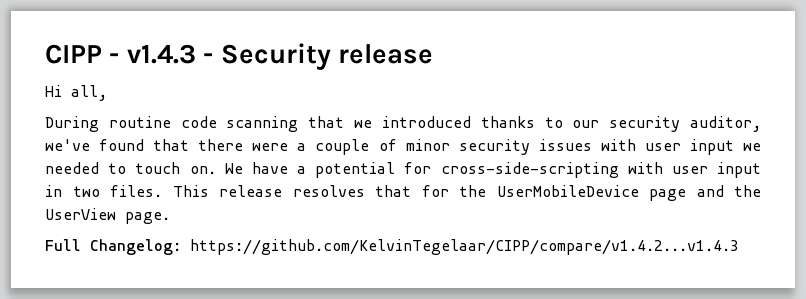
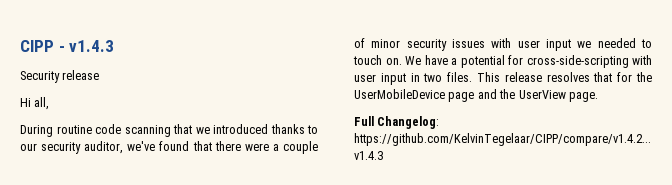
- CIPP - v1.4.3 - Security release
+ CIPP - v1.4.3
+ Security release

